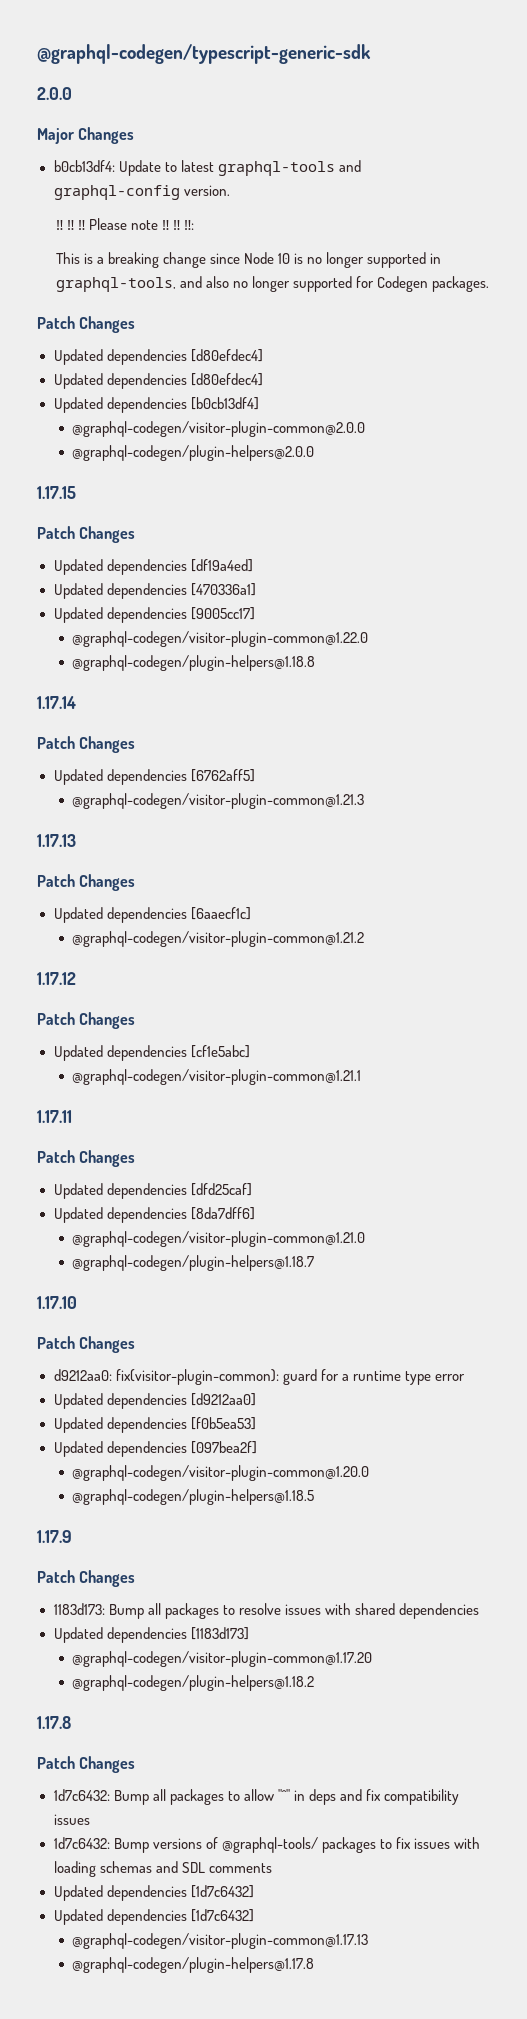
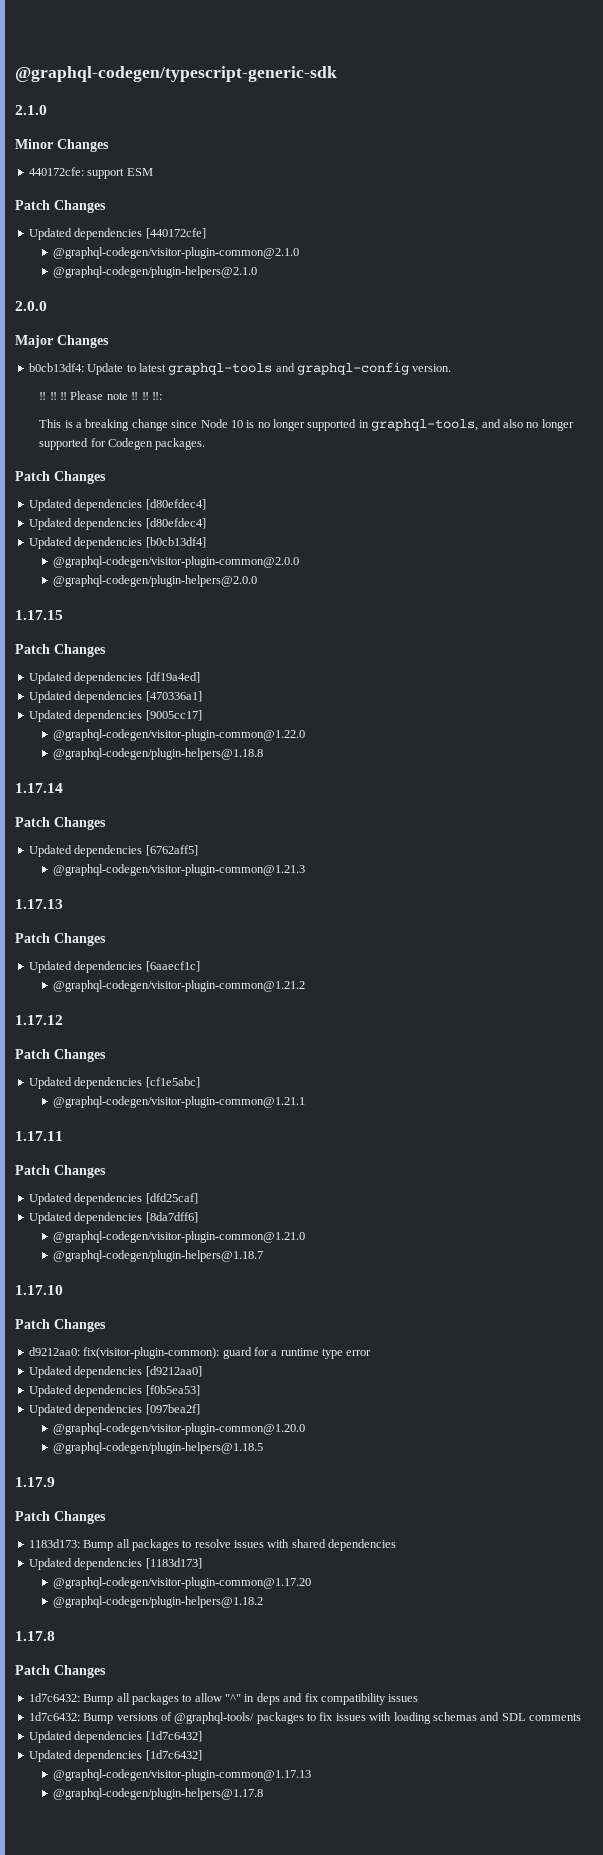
+ 2.1.0
+ Minor Changes
+ 440172cfe: support ESM
+ Patch Changes
+ Updated dependencies [440172cfe]
+ @graphql-codegen/visitor-plugin-common@2.1.0
+ @graphql-codegen/plugin-helpers@2.1.0

